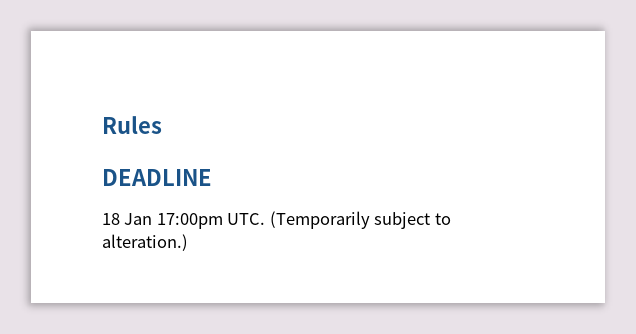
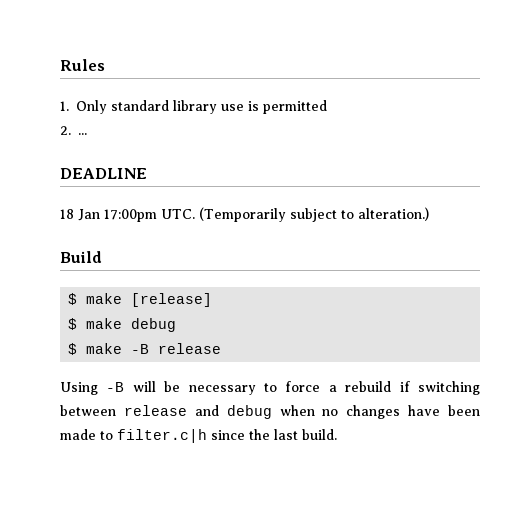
+ 1. Only standard library use is permitted
+ 2. ...
+ Build
+ $ make [release]
+ $ make debug
+ $ make -B release
+ Using -B will be necessary to force a rebuild if switching between release and debug when no changes have been made to filter.c|h since the last build.

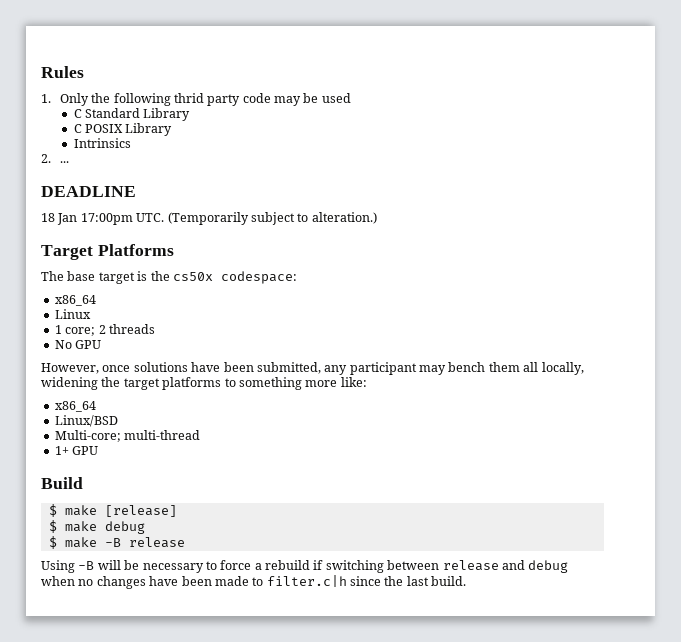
- 1. Only standard library use is permitted
+ 1. Only the following thrid party code may be used
+ C Standard Library
+ C POSIX Library
+ Intrinsics
+ Target Platforms
+ The base target is the cs50x codespace:
+ x86_64
+ Linux
+ 1 core; 2 threads
+ No GPU
+ However, once solutions have been submitted, any participant may bench them all locally, widening the target platforms to something more like:
+ x86_64
+ Linux/BSD
+ Multi-core; multi-thread
+ 1+ GPU

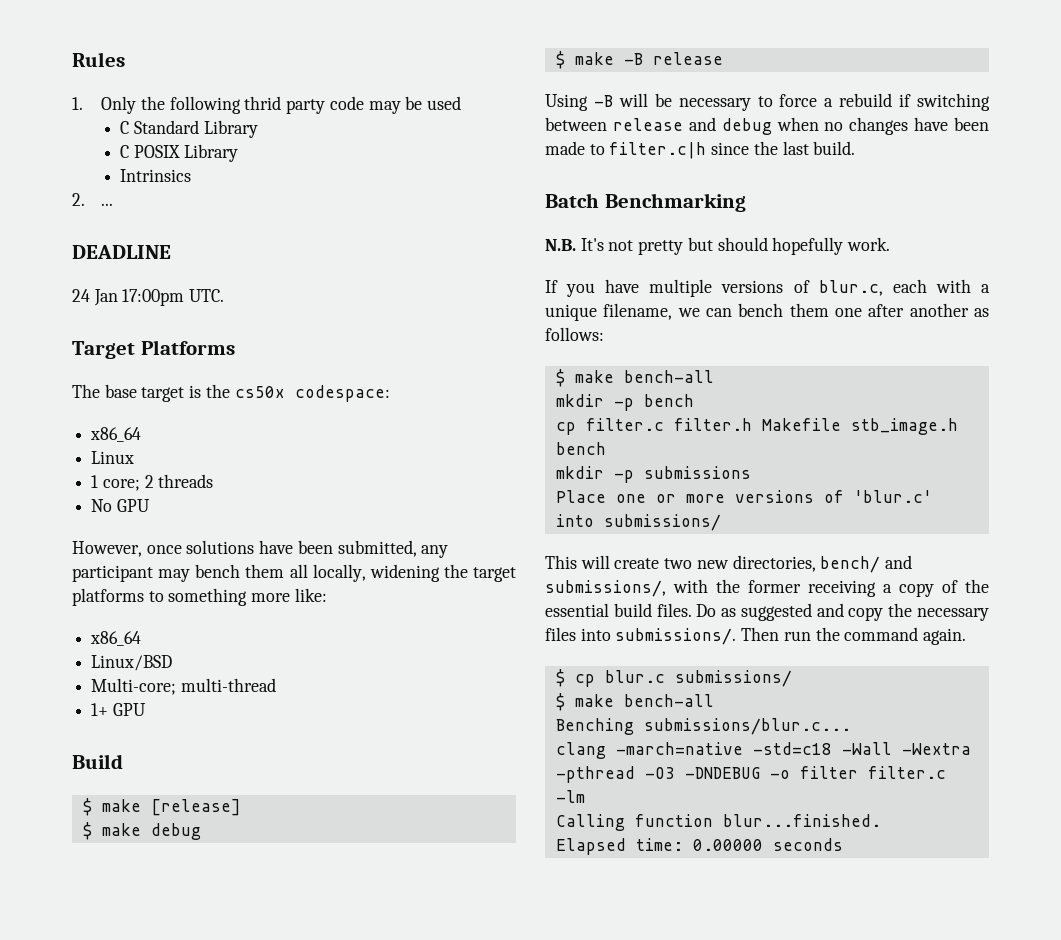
- 18 Jan 17:00pm UTC. (Temporarily subject to alteration.)
+ 24 Jan 17:00pm UTC.
+ Batch Benchmarking
+ N.B. It's not pretty but should hopefully work.
+ If you have multiple versions of blur.c, each with a unique filename, we can bench them one after another as follows:
+ $ make bench-all
+ mkdir -p bench
+ cp filter.c filter.h Makefile stb_image.h bench
+ mkdir -p submissions
+ Place one or more versions of 'blur.c' into submissions/
+ This will create two new directories, bench/ and submissions/, with the former receiving a copy of the essential build files. Do as suggested and copy the necessary files into submissions/. Then run the command again.
+ $ cp blur.c submissions/
+ $ make bench-all
+ Benching submissions/blur.c...
+ clang -march=native -std=c18 -Wall -Wextra -pthread -O3 -DNDEBUG -o filter filter.c -lm
+ Calling function blur...finished.
+ Elapsed time: 0.00000 seconds

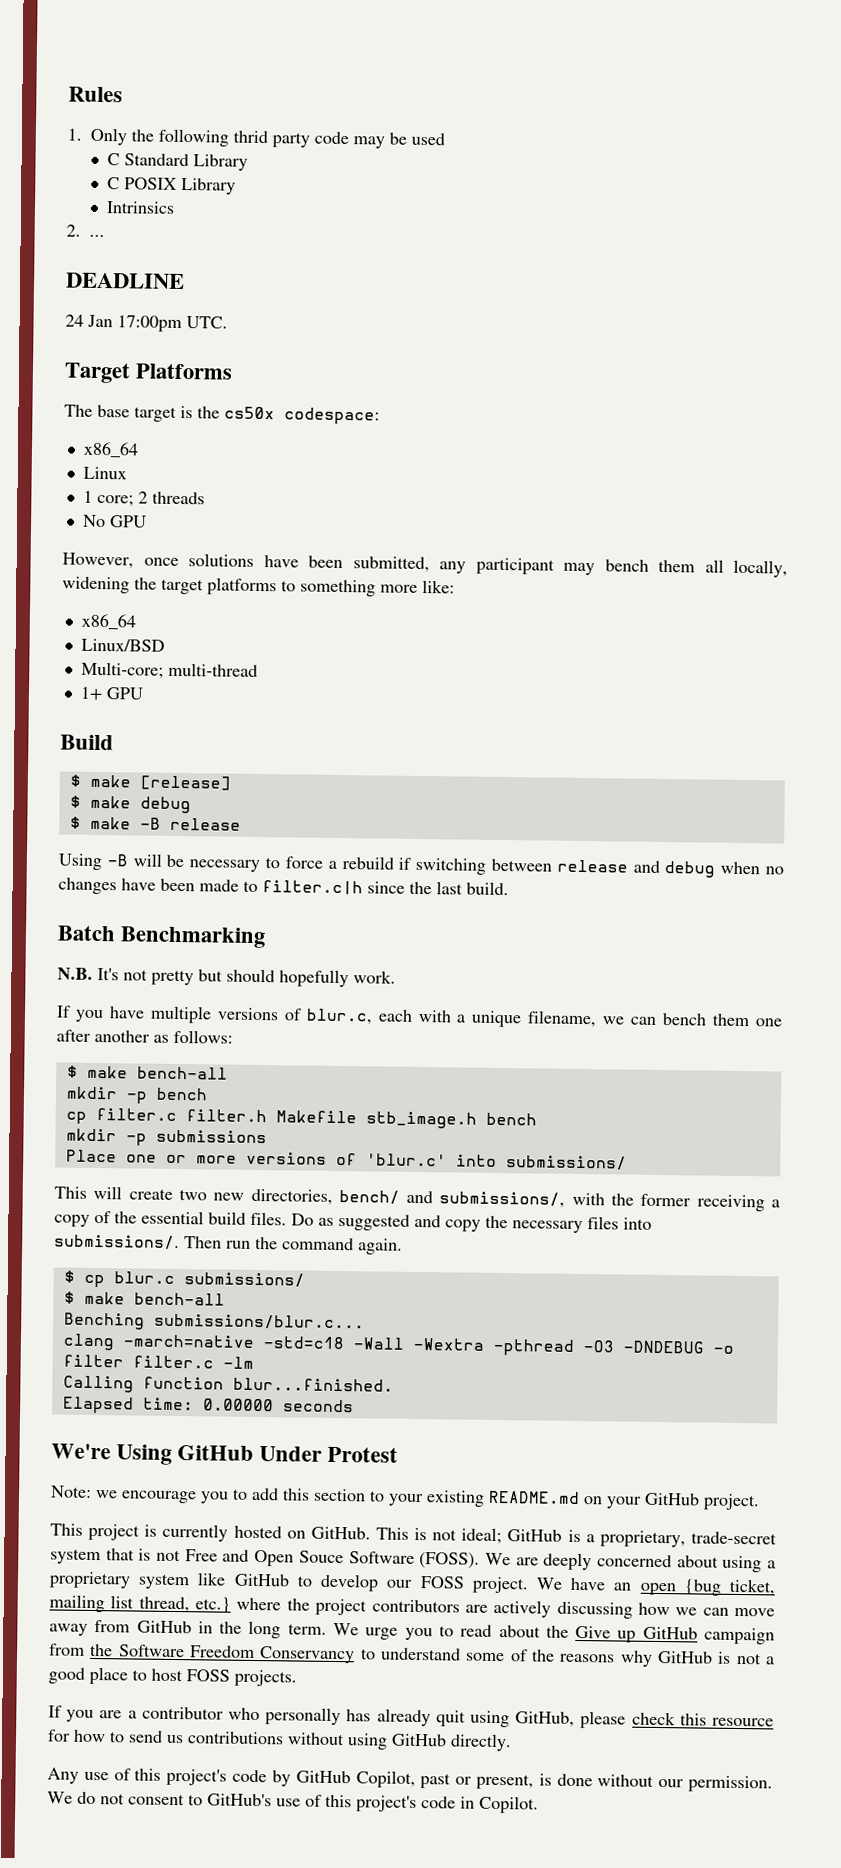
+ We're Using GitHub Under Protest
+ Note: we encourage you to add this section to your existing README.md on your GitHub project.
+ This project is currently hosted on GitHub. This is not ideal; GitHub is a proprietary, trade-secret system that is not Free and Open Souce Software (FOSS). We are deeply concerned about using a proprietary system like GitHub to develop our FOSS project. We have an open {bug ticket, mailing list thread, etc.} where the project contributors are actively discussing how we can move away from GitHub in the long term. We urge you to read about the Give up GitHub campaign from the Software Freedom Conservancy to understand some of the reasons why GitHub is not a good place to host FOSS projects.
+ If you are a contributor who personally has already quit using GitHub, please check this resource for how to send us contributions without using GitHub directly.
+ Any use of this project's code by GitHub Copilot, past or present, is done without our permission. We do not consent to GitHub's use of this project's code in Copilot.

